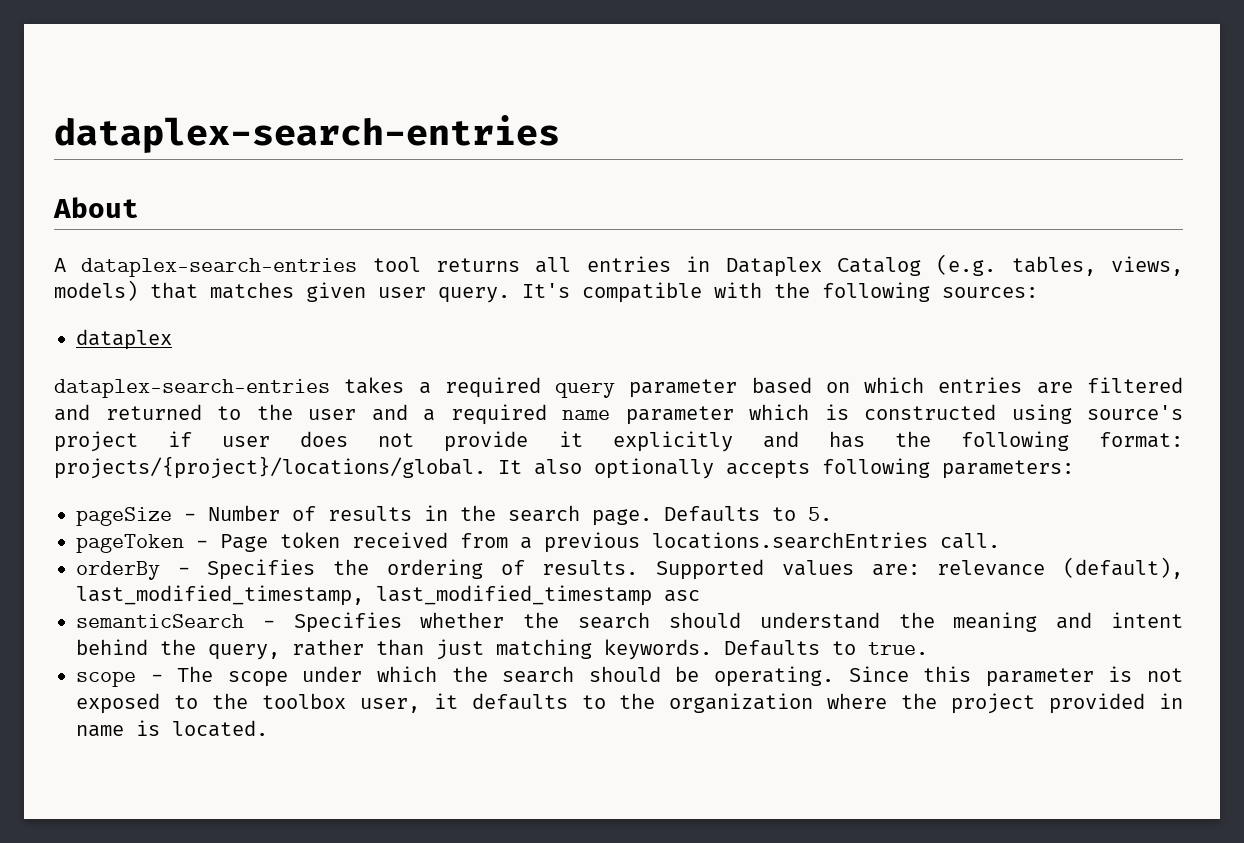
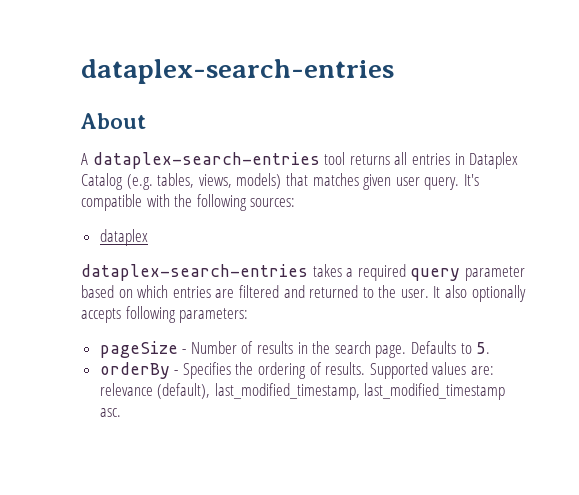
- dataplex-search-entries takes a required query parameter based on which entries are filtered and returned to the user and a required name parameter which is constructed using source's project if user does not provide it explicitly and has the following format: projects/{project}/locations/global.
+ dataplex-search-entries takes a required query parameter based on which entries are filtered and returned to the user.
- pageToken - Page token received from a previous locations.searchEntries call.
- Supported values are: relevance (default), last_modified_timestamp, last_modified_timestamp asc
- semanticSearch - Specifies whether the search should understand the meaning and intent behind the query, rather than just matching keywords. Defaults to true.
- scope - The scope under which the search should be operating. Since this parameter is not exposed to the toolbox user, it defaults to the organization where the project provided in name is located.
+ Supported values are: relevance (default), last_modified_timestamp, last_modified_timestamp asc.

